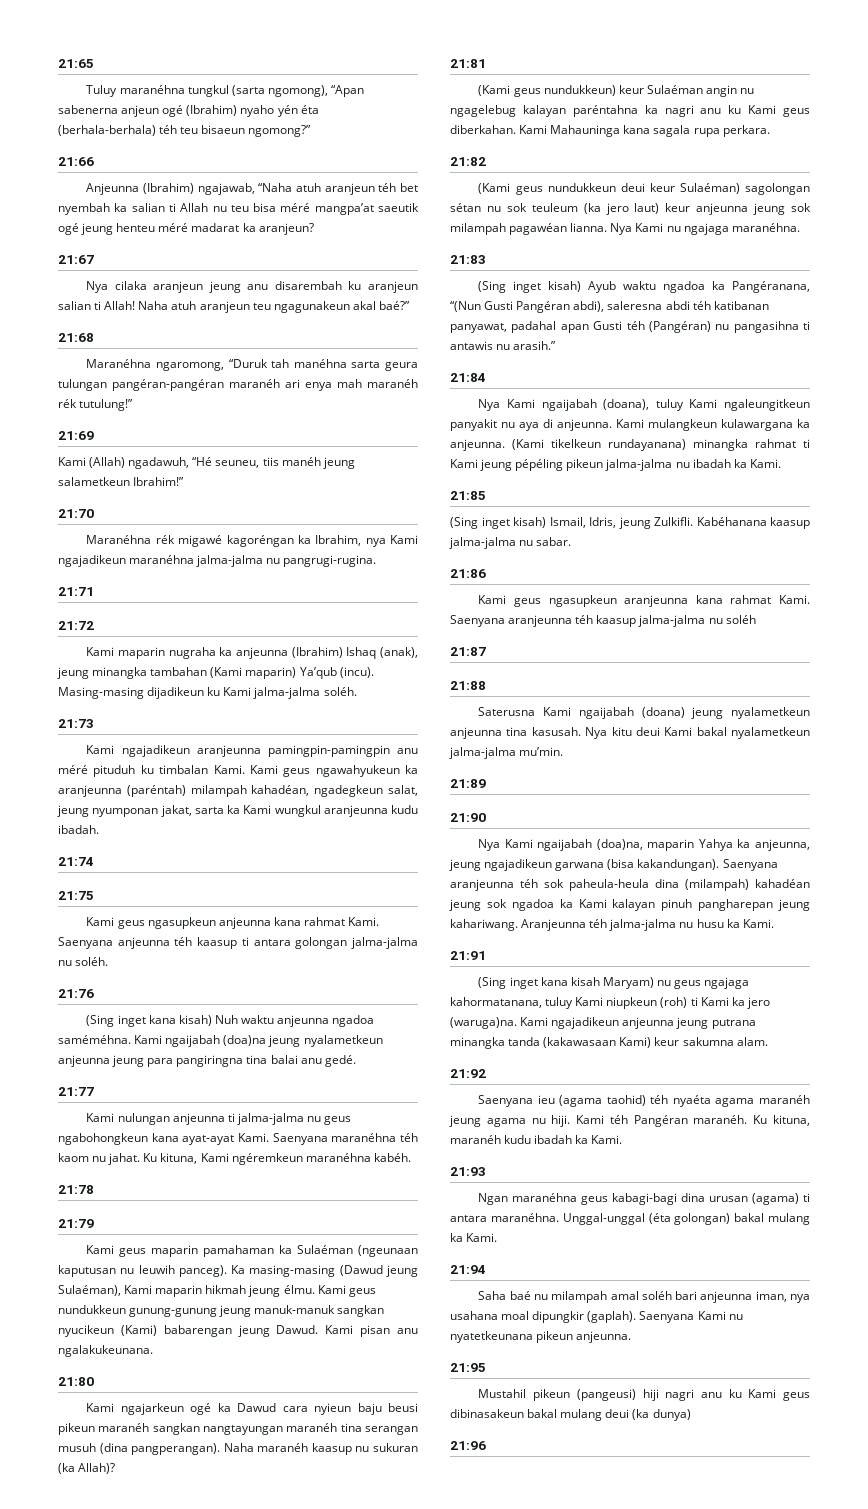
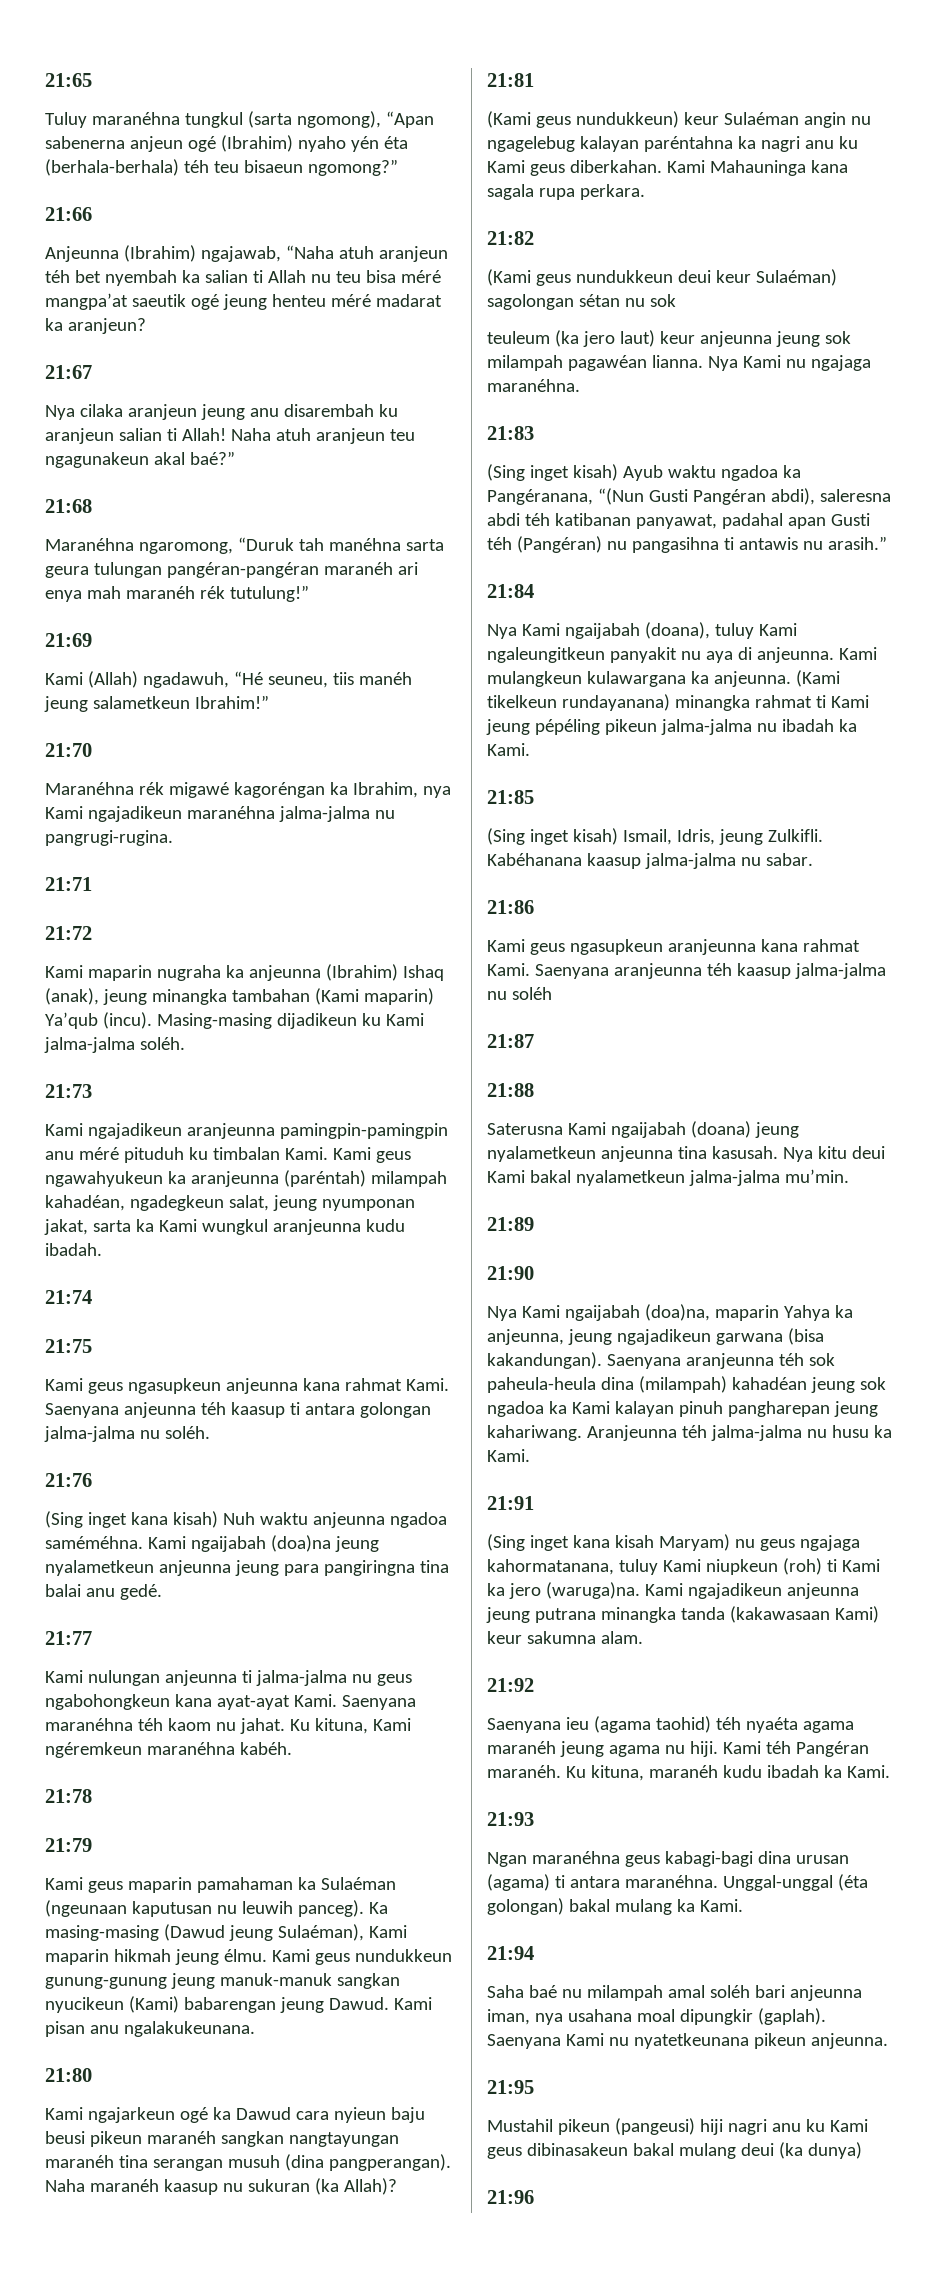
- (Kami geus nundukkeun deui keur Sulaéman) sagolongan sétan nu sok teuleum (ka jero laut) keur anjeunna jeung sok milampah pagawéan lianna.
+ (Kami geus nundukkeun deui keur Sulaéman) sagolongan sétan nu sok
+ teuleum (ka jero laut) keur anjeunna jeung sok milampah pagawéan lianna.

